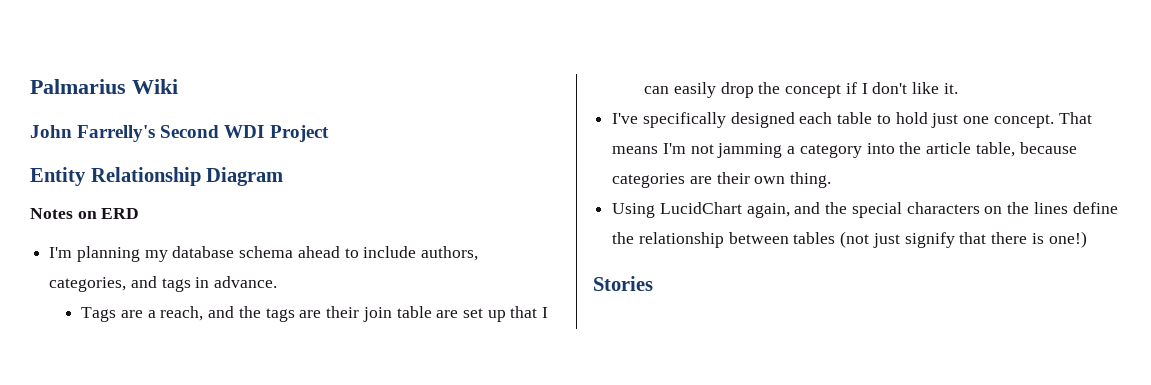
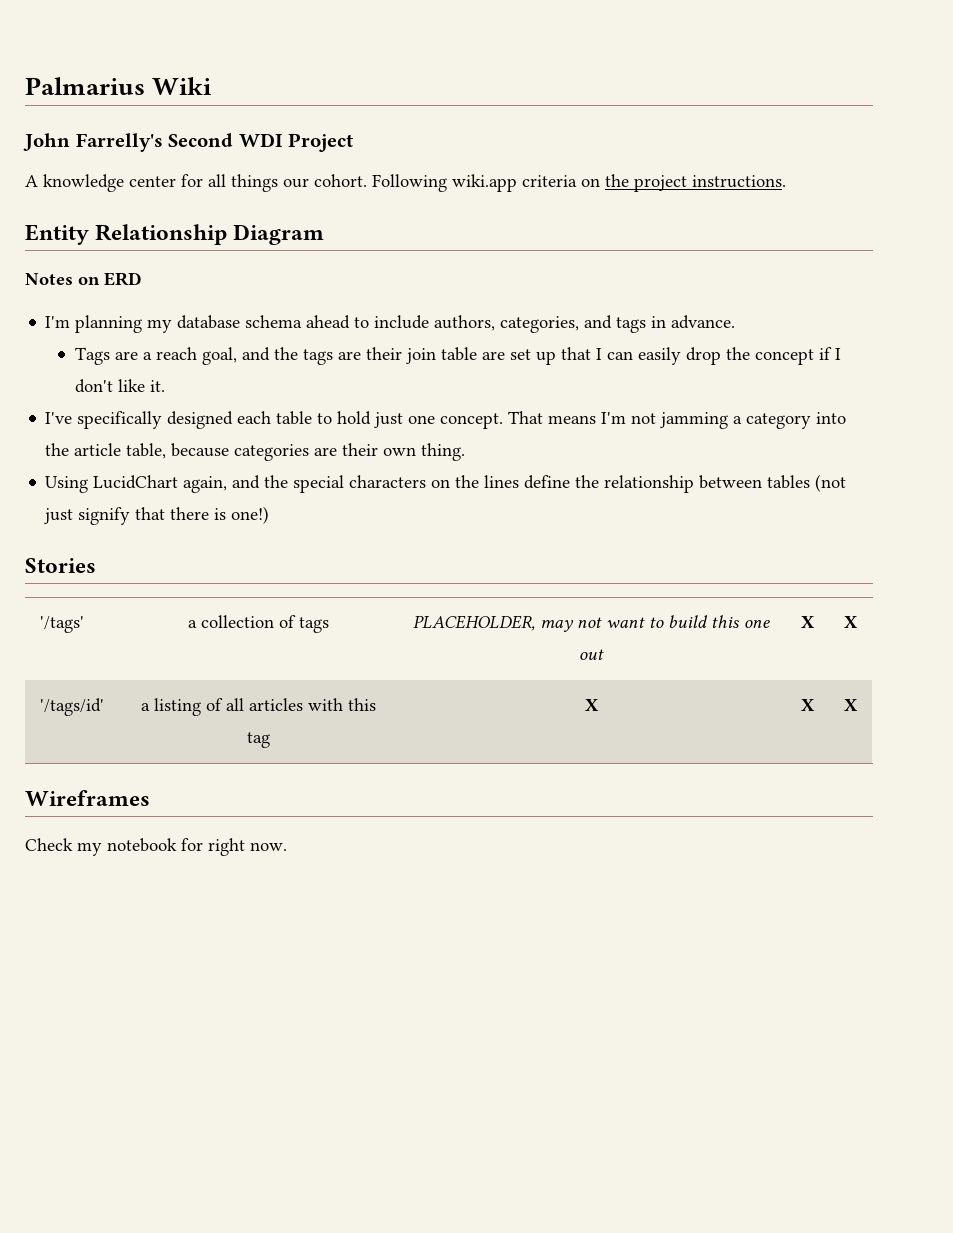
+ A knowledge center for all things our cohort. Following wiki.app criteria on the project instructions.
- Tags are a reach, and the tags are their join table are set up that I can easily drop the concept if I don't like it.
+ Tags are a reach goal, and the tags are their join table are set up that I can easily drop the concept if I don't like it.
+ '/tags' | a collection of tags | PLACEHOLDER, may not want to build this one out | X | X
+ '/tags/id' | a listing of all articles with this tag | X | X | X
+ Wireframes
+ Check my notebook for right now.

